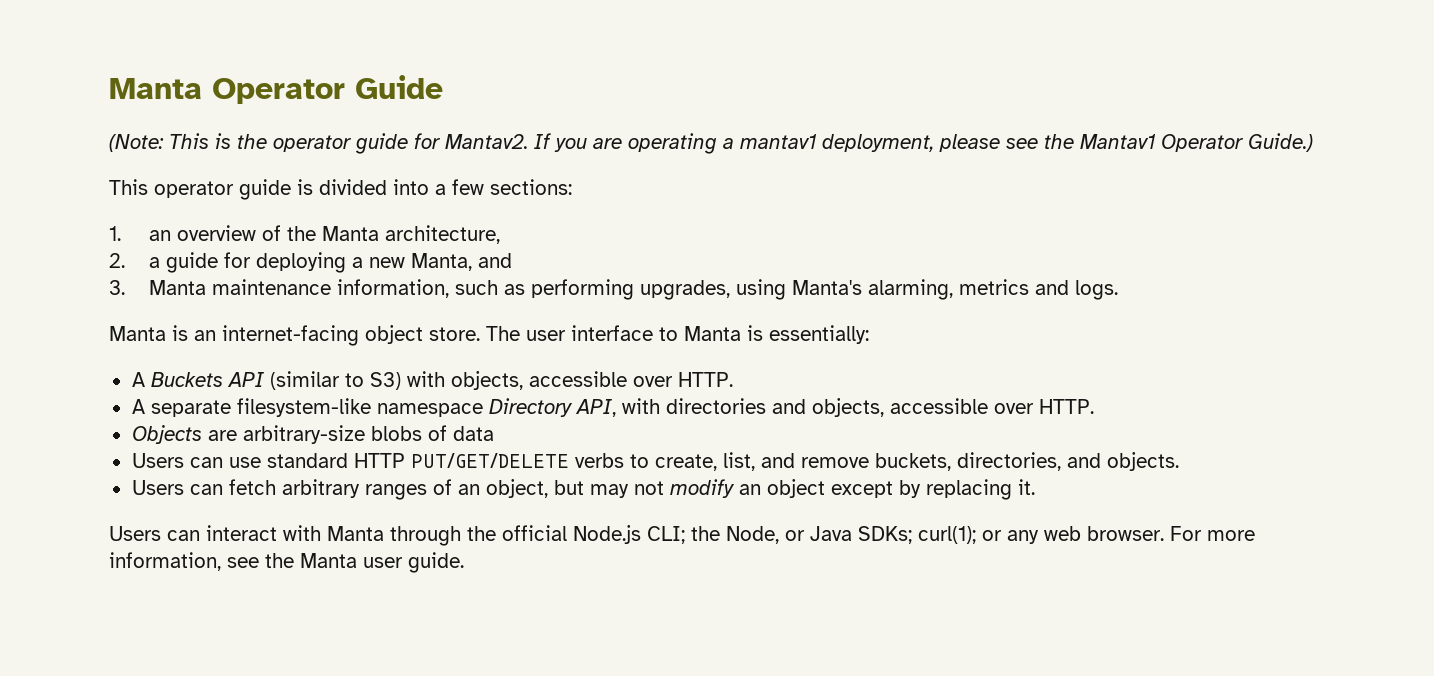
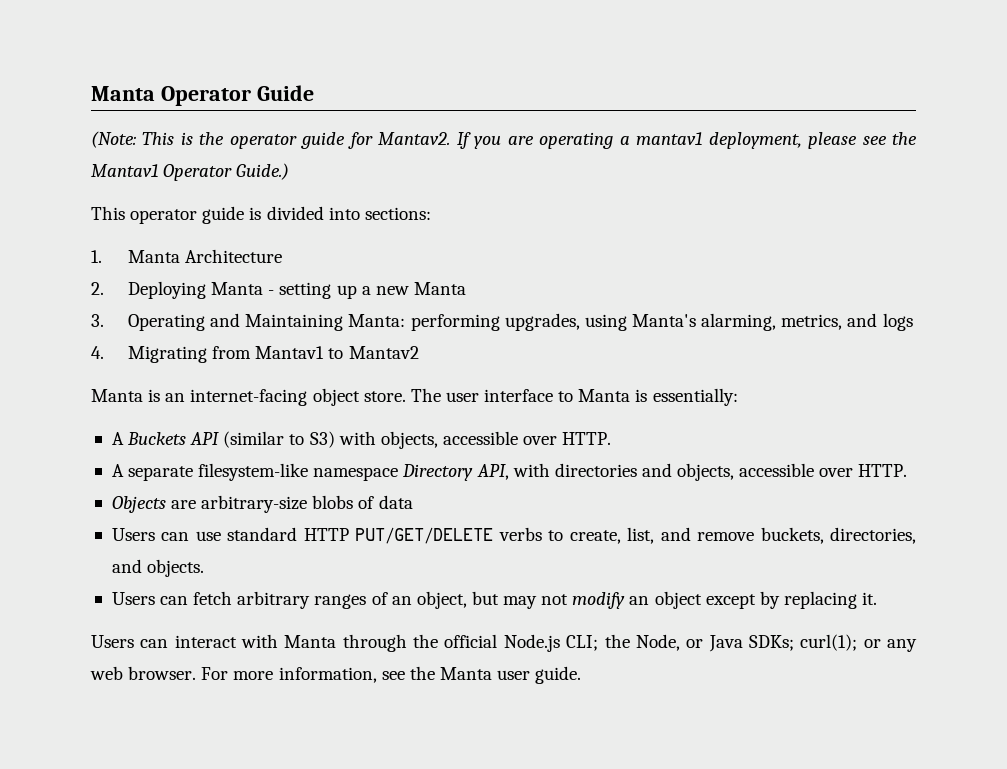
- This operator guide is divided into a few sections:
+ This operator guide is divided into sections:
- 1. an overview of the Manta architecture,
- 2. a guide for deploying a new Manta, and
- 3. Manta maintenance information, such as performing upgrades, using Manta's alarming, metrics and logs.
+ 1. Manta Architecture
+ 2. Deploying Manta - setting up a new Manta
+ 3. Operating and Maintaining Manta: performing upgrades, using Manta's alarming, metrics, and logs
+ 4. Migrating from Mantav1 to Mantav2

